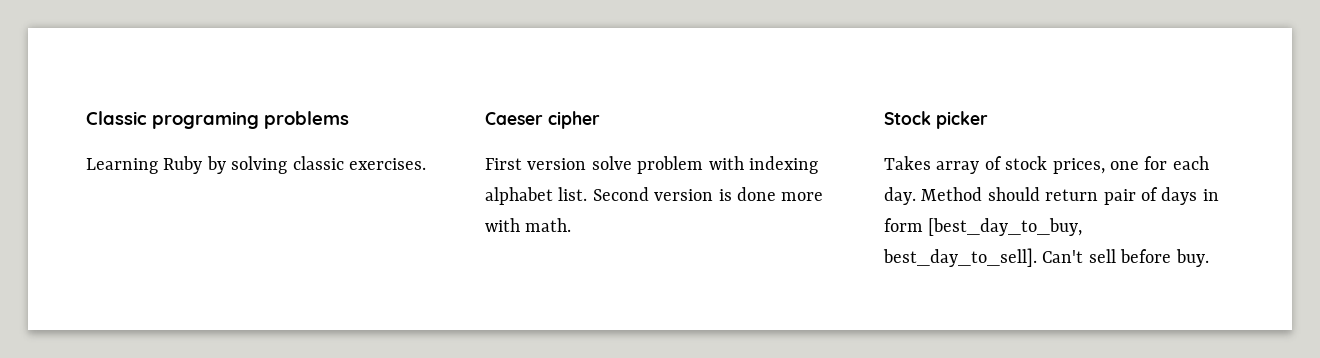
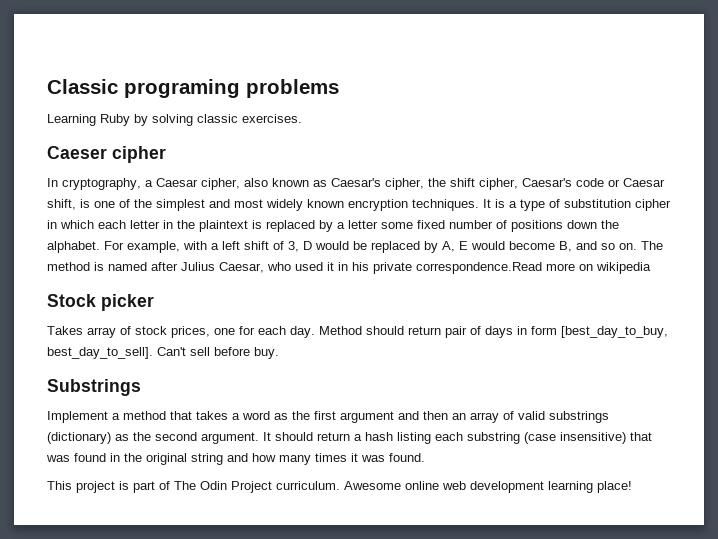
- First version solve problem with indexing alphabet list. Second version is done more with math.
+ In cryptography, a Caesar cipher, also known as Caesar's cipher, the shift cipher, Caesar's code or Caesar shift, is one of the simplest and most widely known encryption techniques. It is a type of substitution cipher in which each letter in the plaintext is replaced by a letter some fixed number of positions down the alphabet. For example, with a left shift of 3, D would be replaced by A, E would become B, and so on. The method is named after Julius Caesar, who used it in his private correspondence.Read more on wikipedia
+ Substrings
+ Implement a method that takes a word as the first argument and then an array of valid substrings (dictionary) as the second argument. It should return a hash listing each substring (case insensitive) that was found in the original string and how many times it was found.
+ This project is part of The Odin Project curriculum. Awesome online web development learning place!

